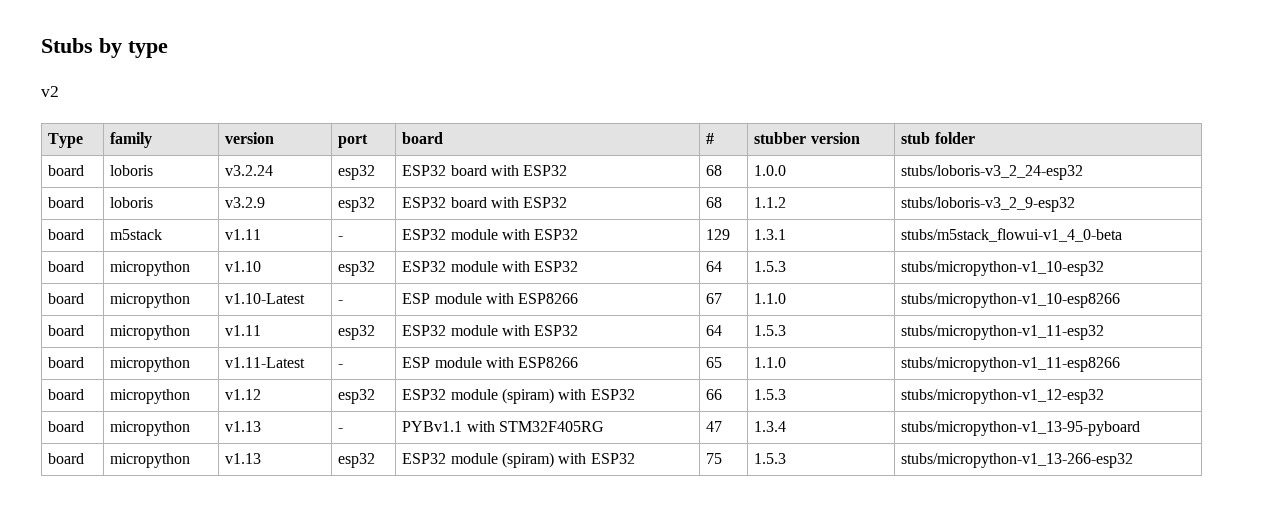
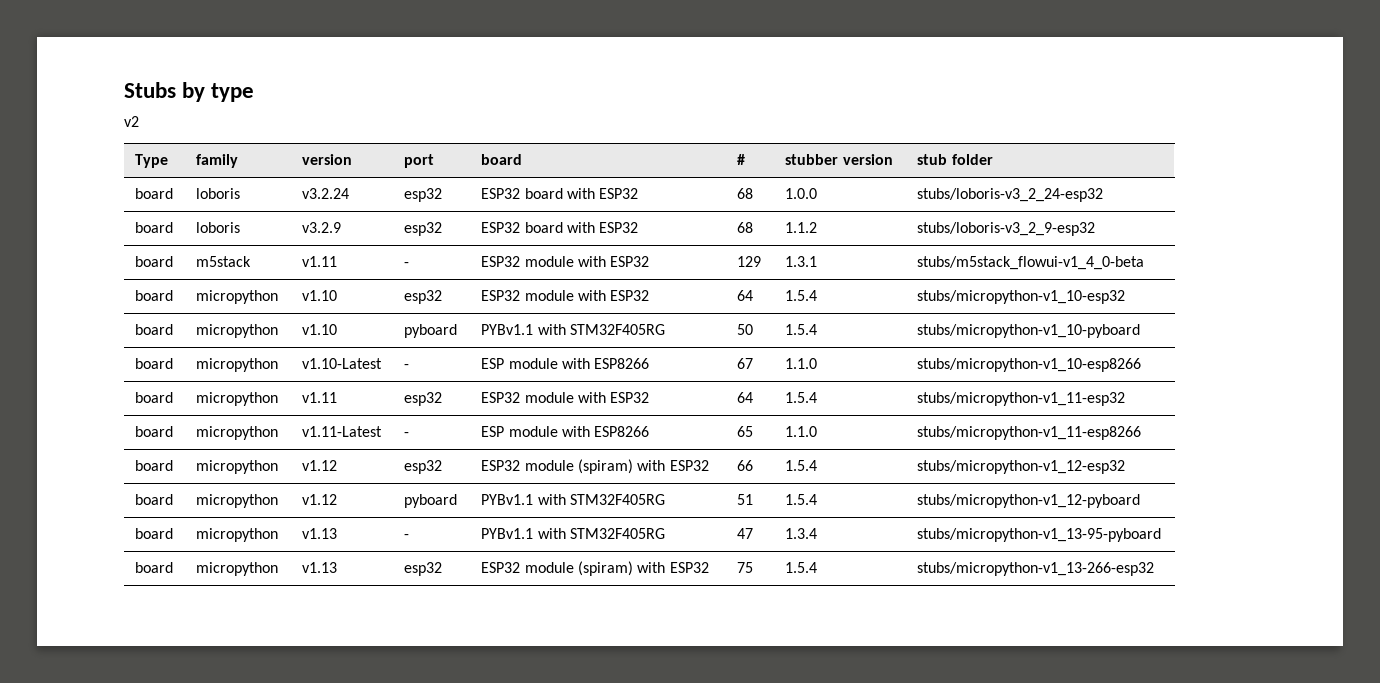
- board | micropython | v1.10 | esp32 | ESP32 module with ESP32 | 64 | 1.5.3 | stubs/micropython-v1_10-esp32
+ board | micropython | v1.10 | esp32 | ESP32 module with ESP32 | 64 | 1.5.4 | stubs/micropython-v1_10-esp32
+ board | micropython | v1.10 | pyboard | PYBv1.1 with STM32F405RG | 50 | 1.5.4 | stubs/micropython-v1_10-pyboard
- board | micropython | v1.11 | esp32 | ESP32 module with ESP32 | 64 | 1.5.3 | stubs/micropython-v1_11-esp32
+ board | micropython | v1.11 | esp32 | ESP32 module with ESP32 | 64 | 1.5.4 | stubs/micropython-v1_11-esp32
- board | micropython | v1.12 | esp32 | ESP32 module (spiram) with ESP32 | 66 | 1.5.3 | stubs/micropython-v1_12-esp32
+ board | micropython | v1.12 | esp32 | ESP32 module (spiram) with ESP32 | 66 | 1.5.4 | stubs/micropython-v1_12-esp32
+ board | micropython | v1.12 | pyboard | PYBv1.1 with STM32F405RG | 51 | 1.5.4 | stubs/micropython-v1_12-pyboard
- board | micropython | v1.13 | esp32 | ESP32 module (spiram) with ESP32 | 75 | 1.5.3 | stubs/micropython-v1_13-266-esp32
+ board | micropython | v1.13 | esp32 | ESP32 module (spiram) with ESP32 | 75 | 1.5.4 | stubs/micropython-v1_13-266-esp32

